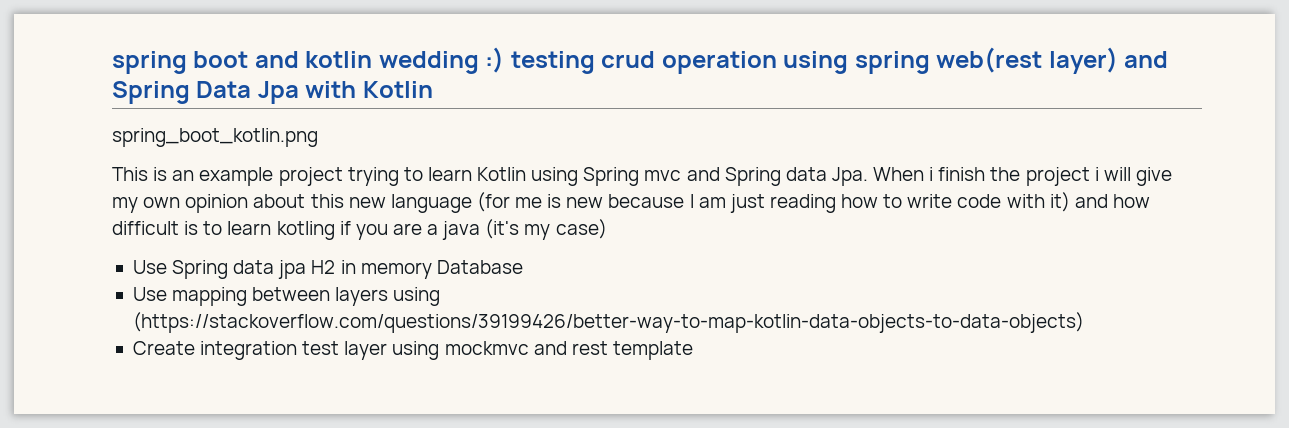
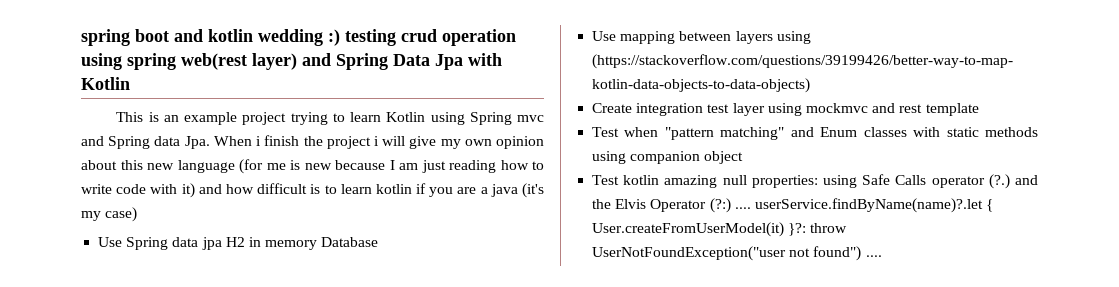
- spring_boot_kotlin.png
- This is an example project trying to learn Kotlin using Spring mvc and Spring data Jpa. When i finish the project i will give my own opinion about this new language (for me is new because I am just reading how to write code with it) and how difficult is to learn kotling if you are a java (it's my case)
+ This is an example project trying to learn Kotlin using Spring mvc and Spring data Jpa. When i finish the project i will give my own opinion about this new language (for me is new because I am just reading how to write code with it) and how difficult is to learn kotlin if you are a java (it's my case)
+ Test when "pattern matching" and Enum classes with static methods using companion object
+ Test kotlin amazing null properties: using Safe Calls operator (?.) and the Elvis Operator (?:) .... userService.findByName(name)?.let { User.createFromUserModel(it) }?: throw UserNotFoundException("user not found") ....

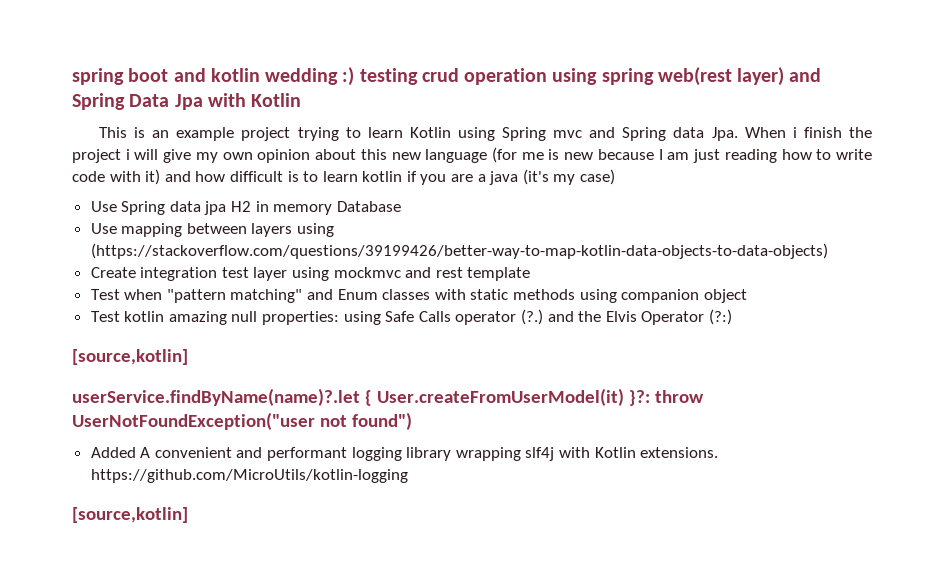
- Test kotlin amazing null properties: using Safe Calls operator (?.) and the Elvis Operator (?:) .... userService.findByName(name)?.let { User.createFromUserModel(it) }?: throw UserNotFoundException("user not found") ....
+ Test kotlin amazing null properties: using Safe Calls operator (?.) and the Elvis Operator (?:)
+ [source,kotlin]
+ userService.findByName(name)?.let { User.createFromUserModel(it) }?: throw UserNotFoundException("user not found")
+ Added A convenient and performant logging library wrapping slf4j with Kotlin extensions. https://github.com/MicroUtils/kotlin-logging
+ [source,kotlin]

